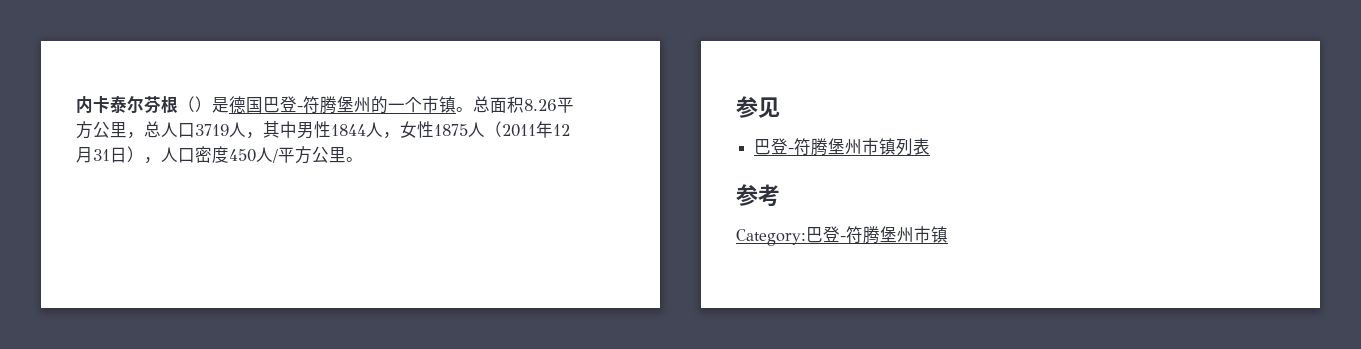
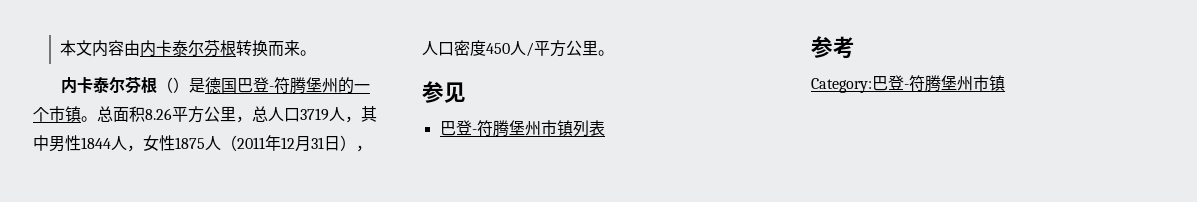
+ 本文内容由内卡泰尔芬根转换而来。

